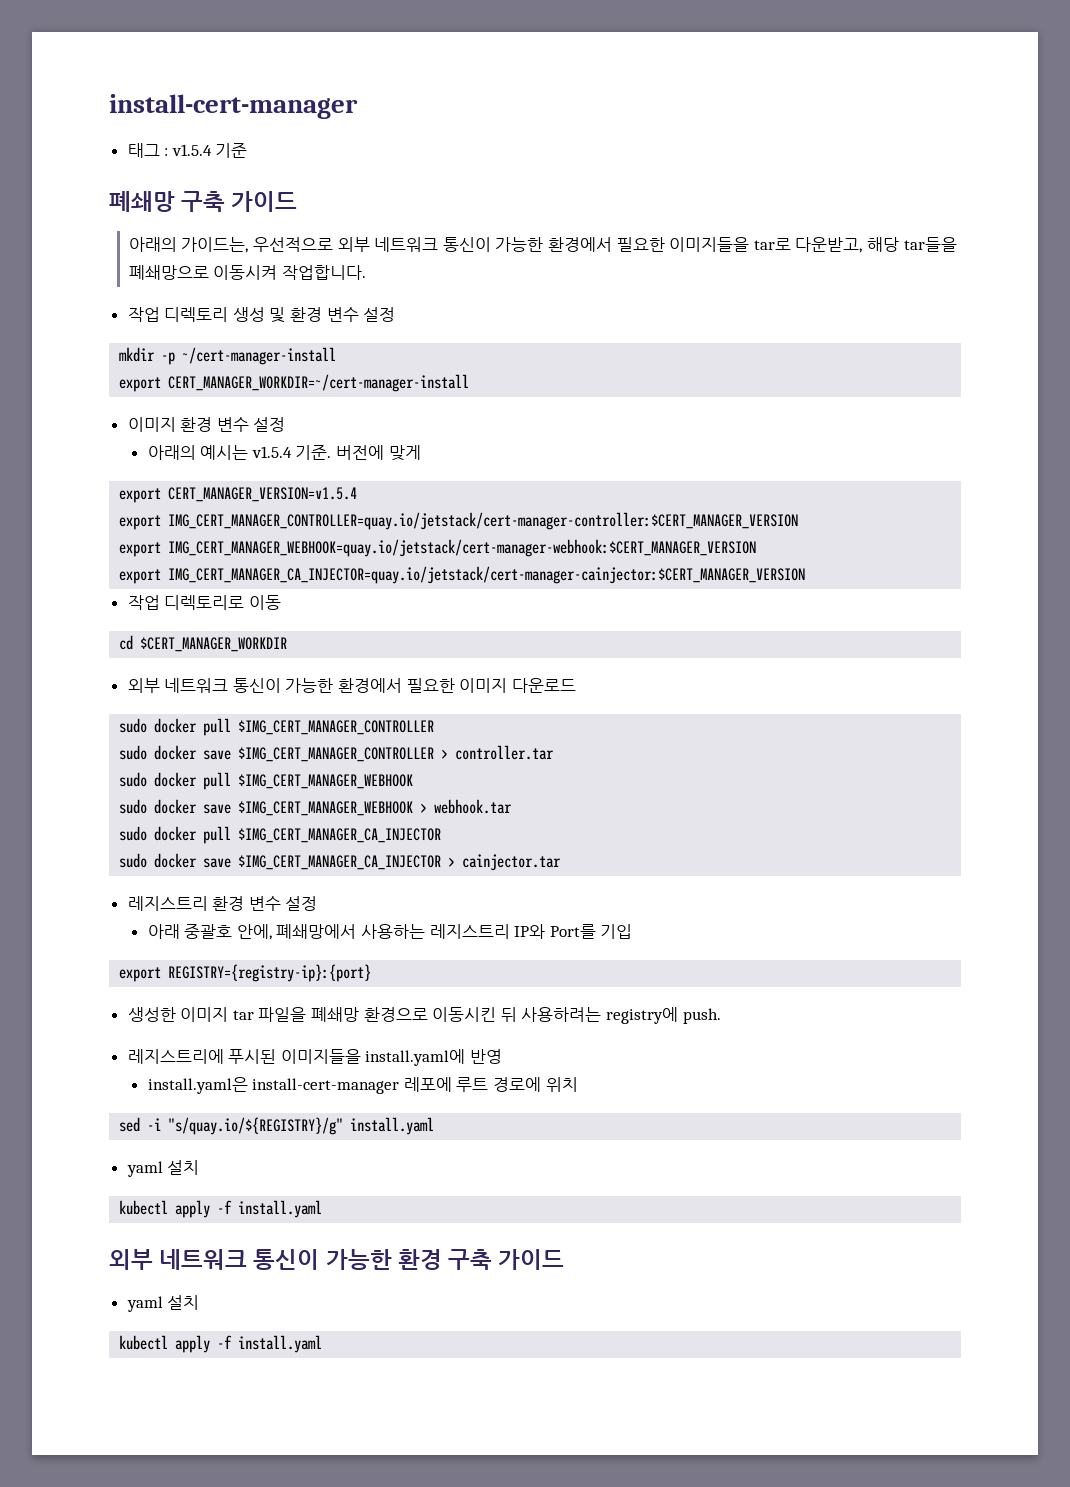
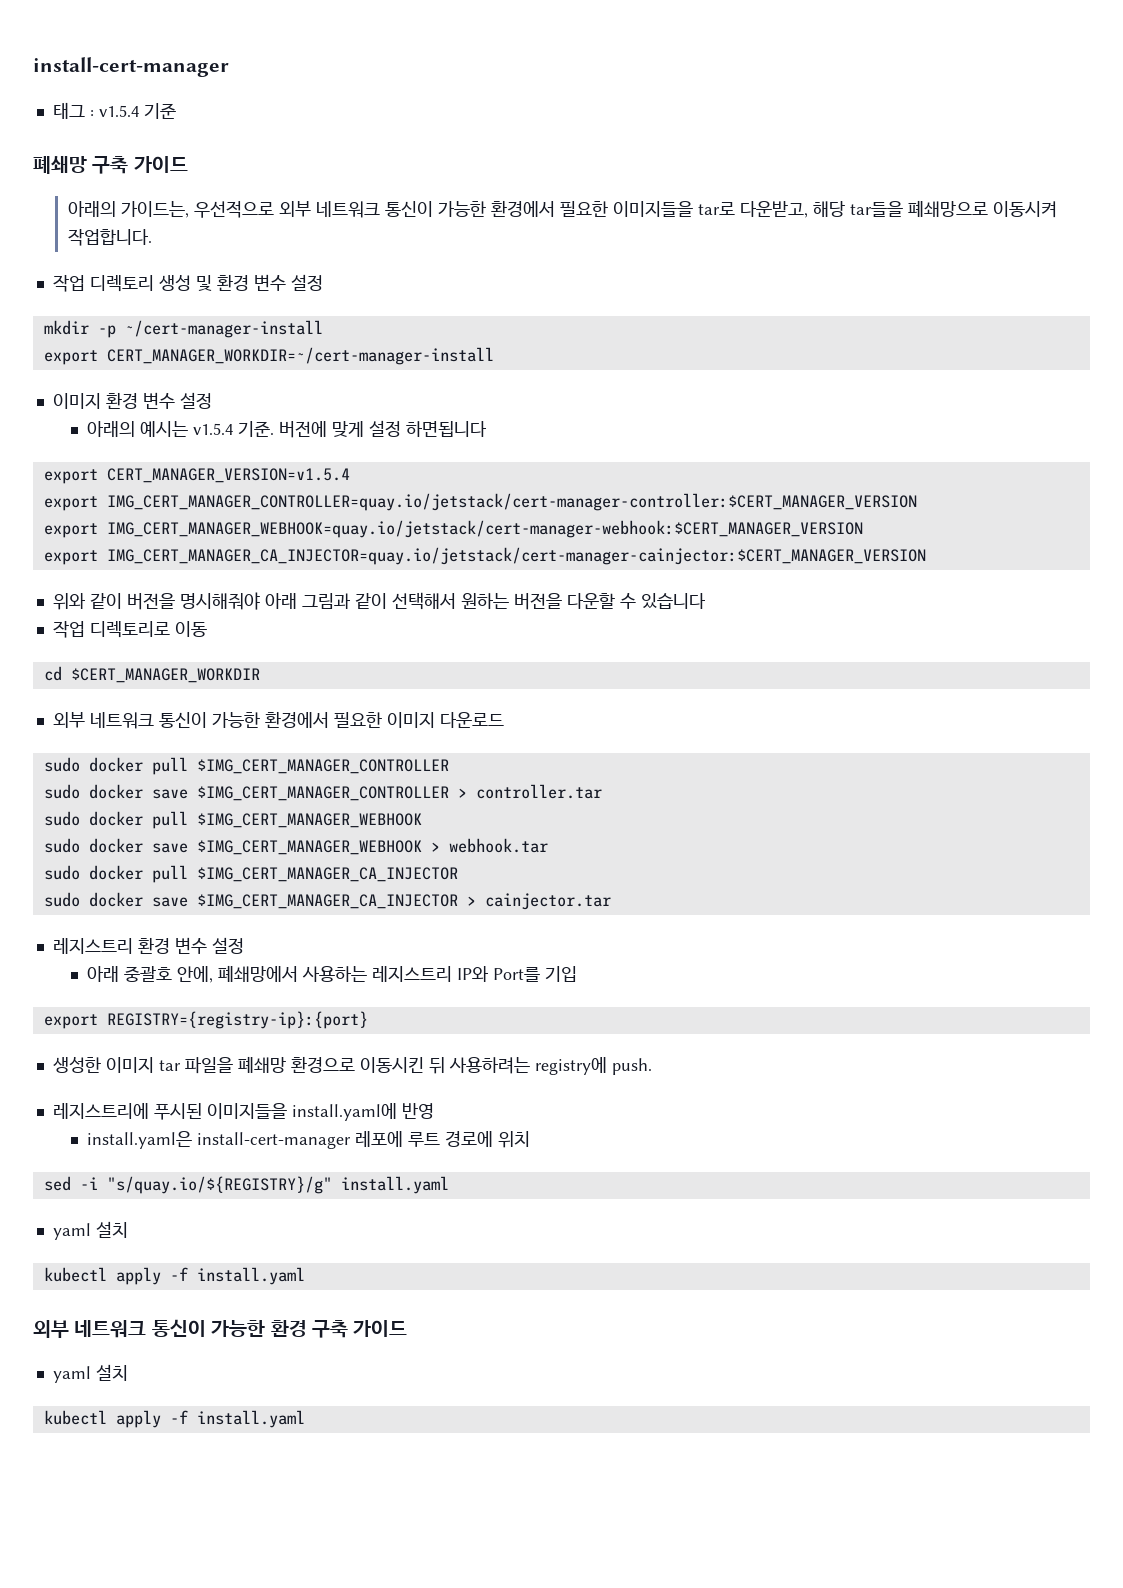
- 버전에 맞게
+ 버전에 맞게 설정 하면됩니다
+ 위와 같이 버전을 명시해줘야 아래 그림과 같이 선택해서 원하는 버전을 다운할 수 있습니다

